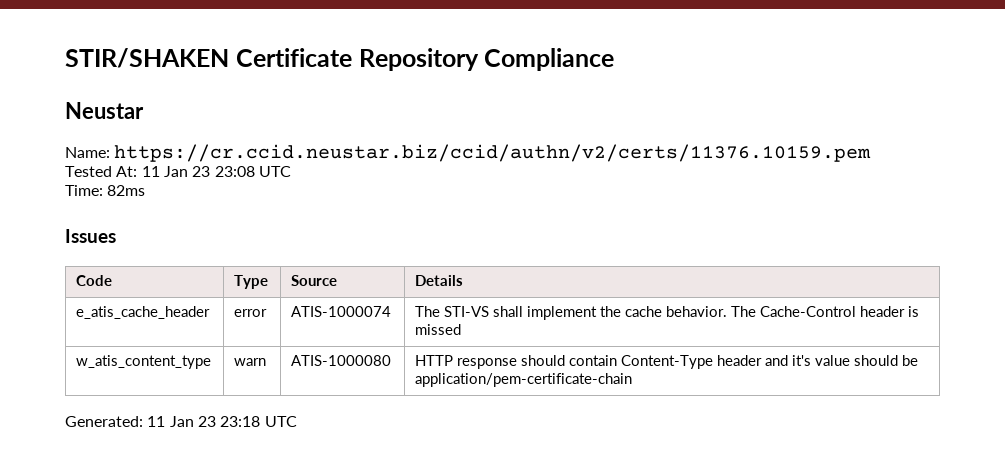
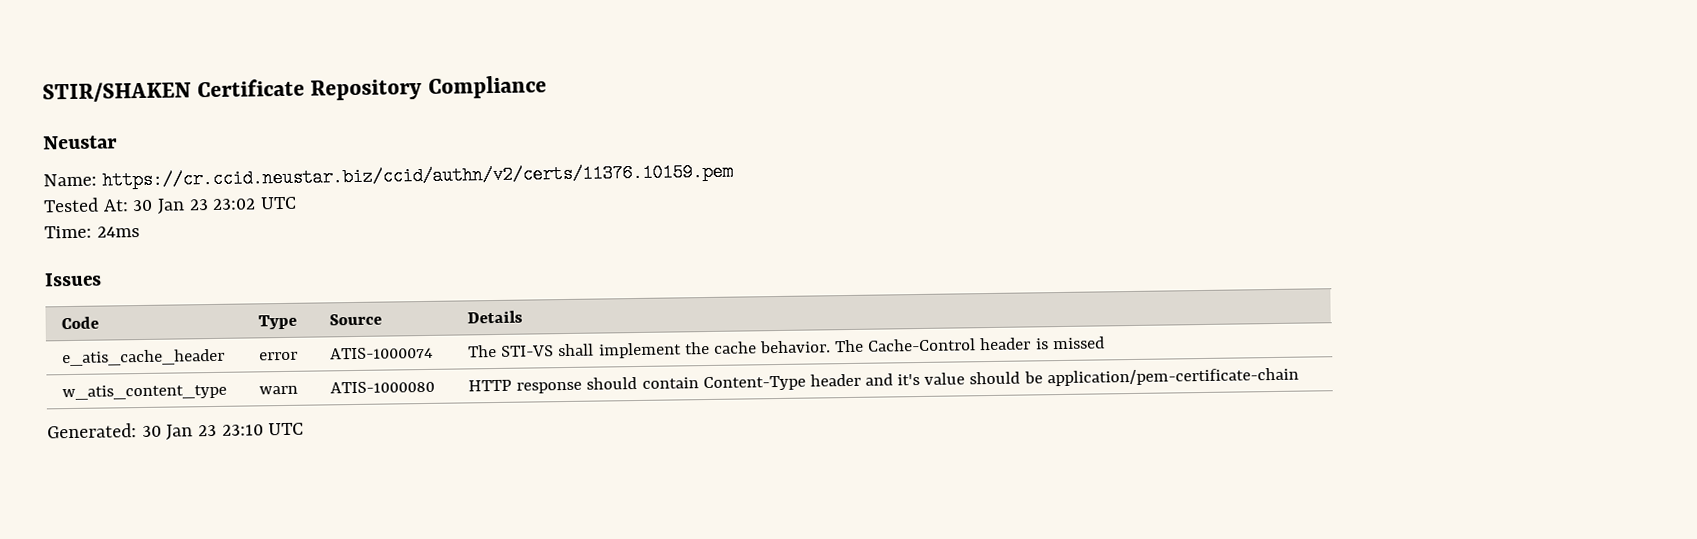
- Tested At: 11 Jan 23 23:08 UTC
+ Tested At: 30 Jan 23 23:02 UTC
- Time: 82ms
+ Time: 24ms
- Generated: 11 Jan 23 23:18 UTC
+ Generated: 30 Jan 23 23:10 UTC

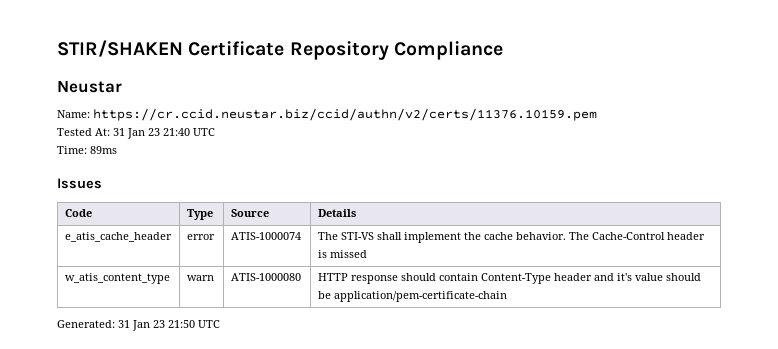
- Tested At: 30 Jan 23 23:02 UTC
+ Tested At: 31 Jan 23 21:40 UTC
- Time: 24ms
+ Time: 89ms
- Generated: 30 Jan 23 23:10 UTC
+ Generated: 31 Jan 23 21:50 UTC

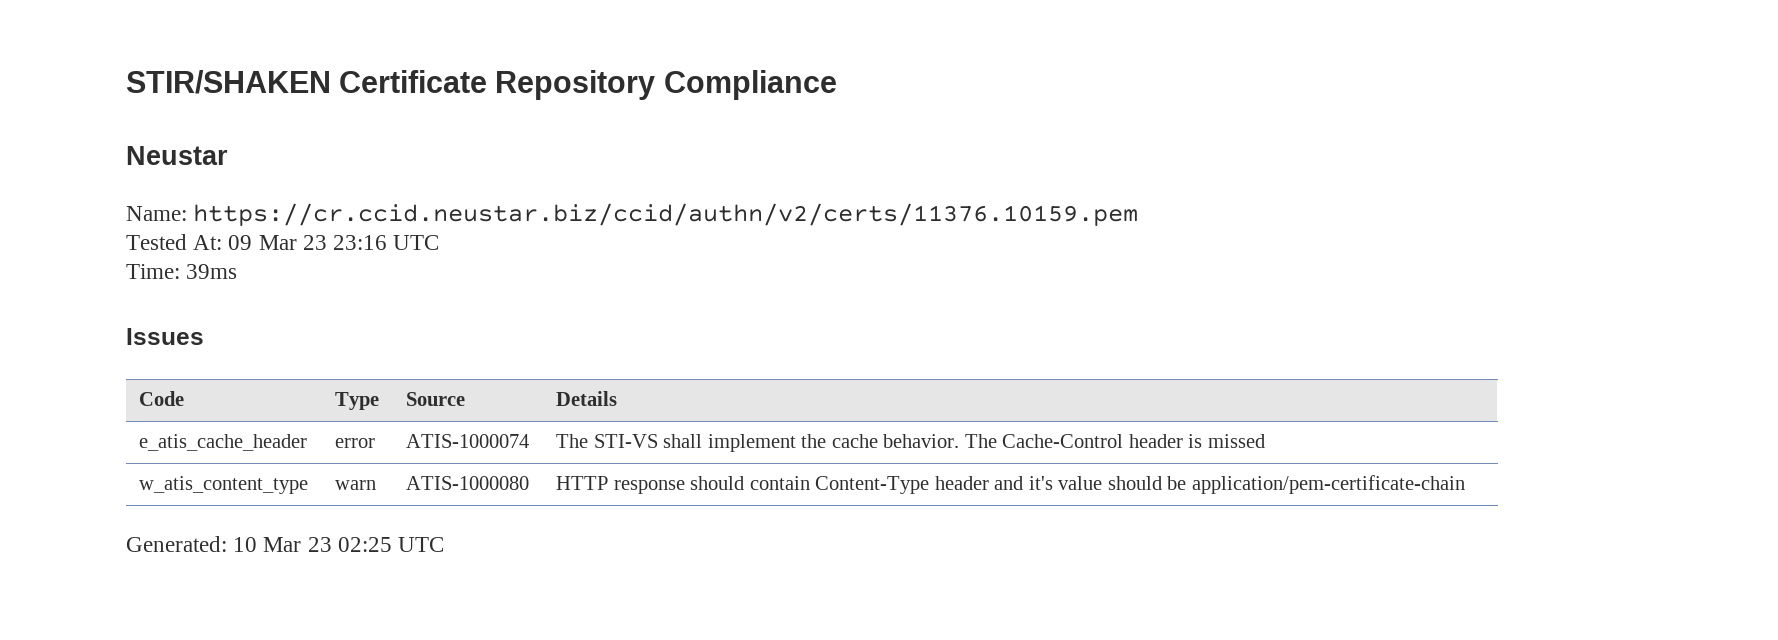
- Tested At: 31 Jan 23 21:40 UTC
+ Tested At: 09 Mar 23 23:16 UTC
- Time: 89ms
+ Time: 39ms
- Generated: 31 Jan 23 21:50 UTC
+ Generated: 10 Mar 23 02:25 UTC

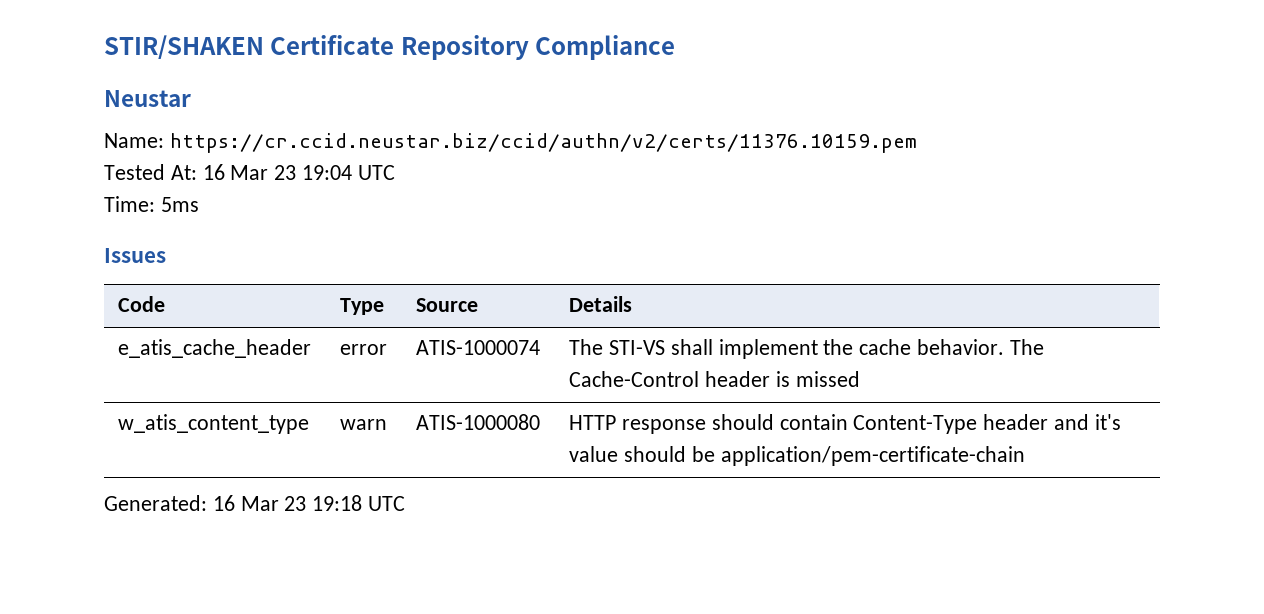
- Tested At: 09 Mar 23 23:16 UTC
+ Tested At: 16 Mar 23 19:04 UTC
- Time: 39ms
+ Time: 5ms
- Generated: 10 Mar 23 02:25 UTC
+ Generated: 16 Mar 23 19:18 UTC

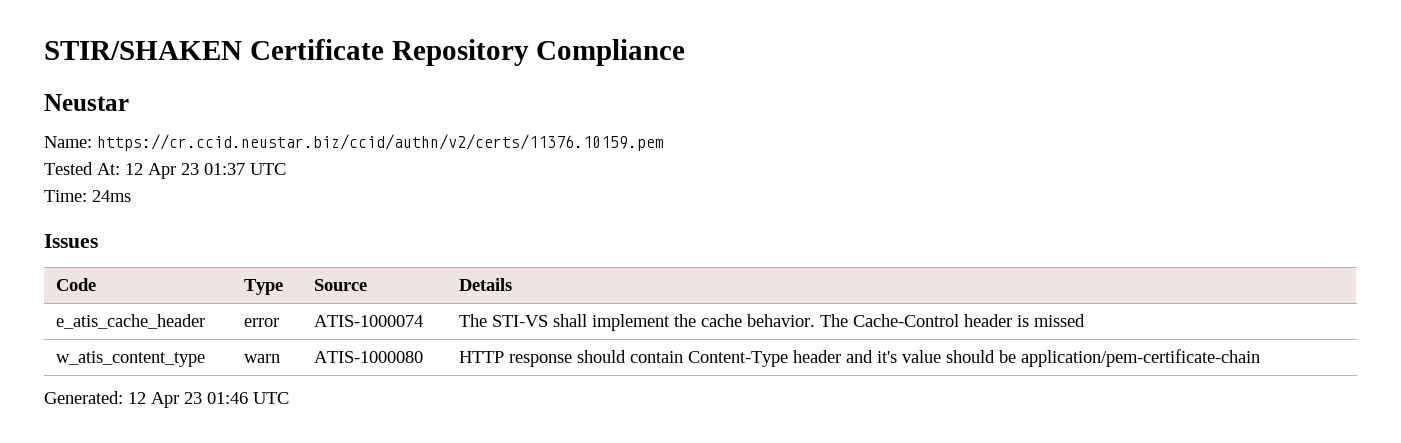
- Tested At: 16 Mar 23 19:04 UTC
+ Tested At: 12 Apr 23 01:37 UTC
- Time: 5ms
+ Time: 24ms
- Generated: 16 Mar 23 19:18 UTC
+ Generated: 12 Apr 23 01:46 UTC

